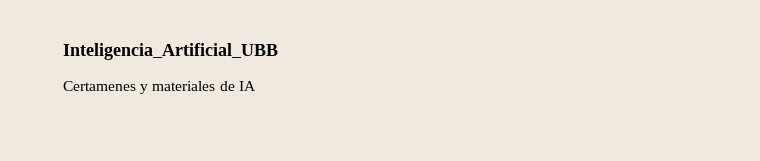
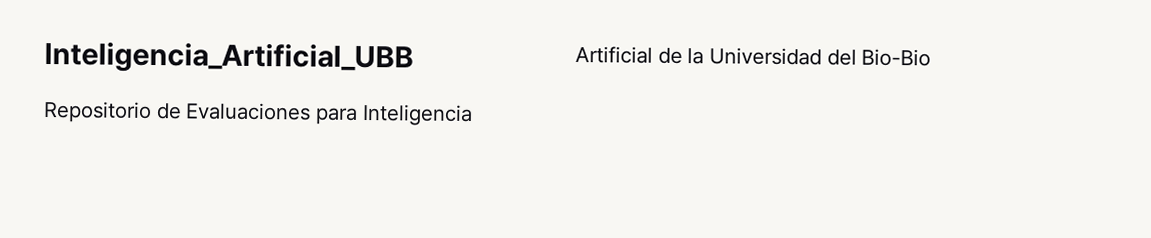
- Certamenes y materiales de IA
+ Repositorio de Evaluaciones para Inteligencia Artificial de la Universidad del Bio-Bio

